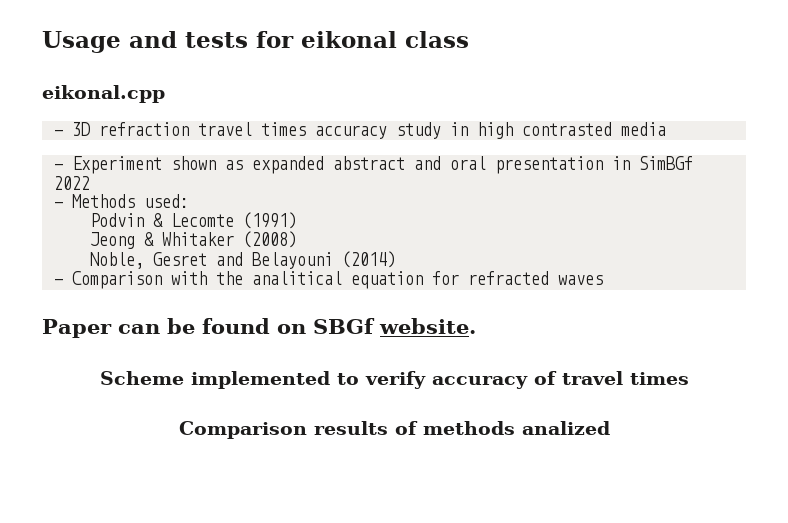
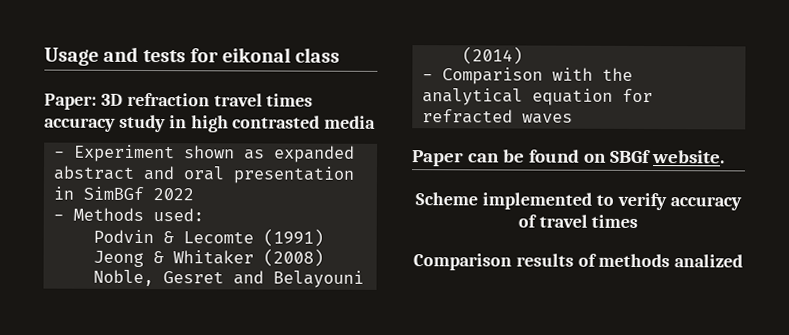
- eikonal.cpp
- - 3D refraction travel times accuracy study in high contrasted media
+ Paper: 3D refraction travel times accuracy study in high contrasted media
- - Comparison with the analitical equation for refracted waves
+ - Comparison with the analytical equation for refracted waves

